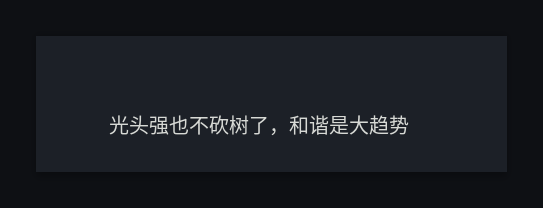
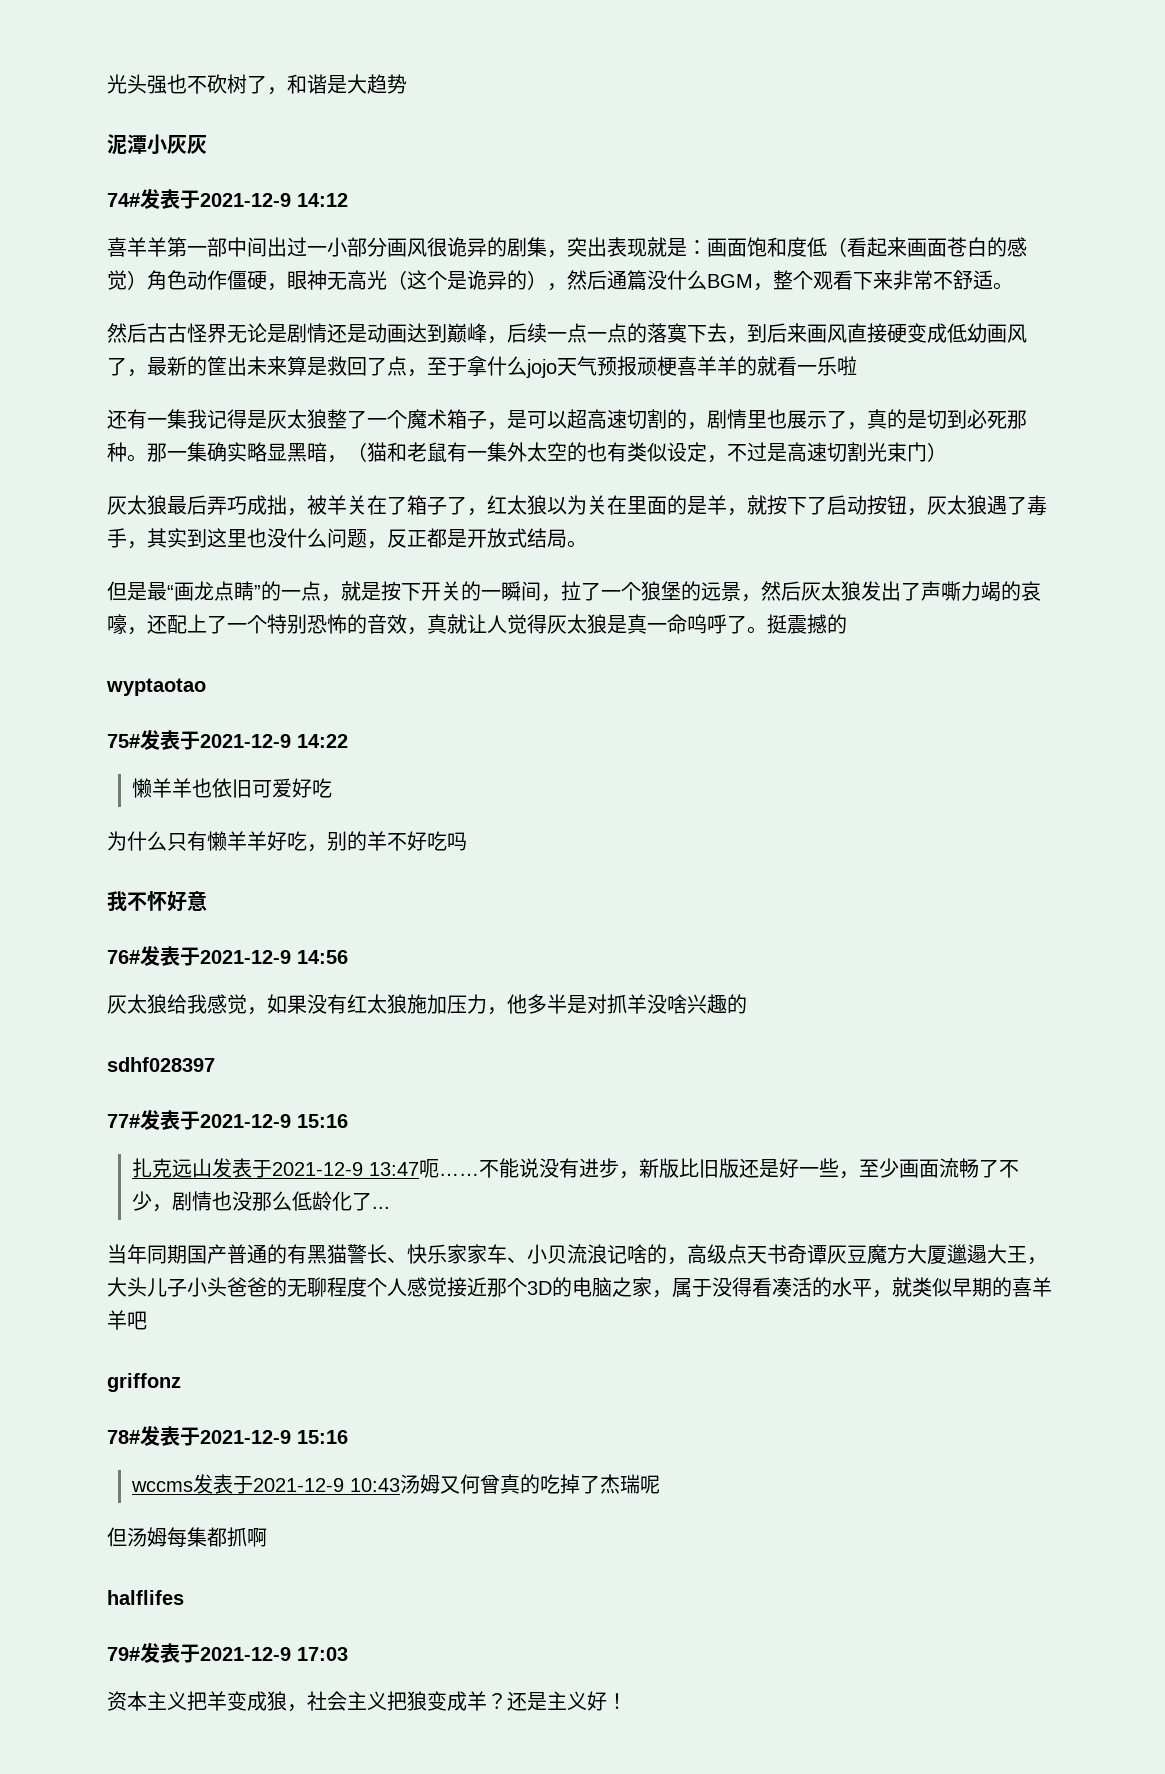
+ 泥潭小灰灰
+ 74#发表于2021-12-9 14:12
+ 喜羊羊第一部中间出过一小部分画风很诡异的剧集，突出表现就是：画面饱和度低（看起来画面苍白的感觉）角色动作僵硬，眼神无高光（这个是诡异的），然后通篇没什么BGM，整个观看下来非常不舒适。
+ 然后古古怪界无论是剧情还是动画达到巅峰，后续一点一点的落寞下去，到后来画风直接硬变成低幼画风了，最新的筐出未来算是救回了点，至于拿什么jojo天气预报顽梗喜羊羊的就看一乐啦
+ 还有一集我记得是灰太狼整了一个魔术箱子，是可以超高速切割的，剧情里也展示了，真的是切到必死那种。那一集确实略显黑暗，（猫和老鼠有一集外太空的也有类似设定，不过是高速切割光束门）
+ 灰太狼最后弄巧成拙，被羊关在了箱子了，红太狼以为关在里面的是羊，就按下了启动按钮，灰太狼遇了毒手，其实到这里也没什么问题，反正都是开放式结局。
+ 但是最“画龙点睛”的一点，就是按下开关的一瞬间，拉了一个狼堡的远景，然后灰太狼发出了声嘶力竭的哀嚎，还配上了一个特别恐怖的音效，真就让人觉得灰太狼是真一命呜呼了。挺震撼的
+ wyptaotao
+ 75#发表于2021-12-9 14:22
+ 懒羊羊也依旧可爱好吃
+ 为什么只有懒羊羊好吃，别的羊不好吃吗
+ 我不怀好意
+ 76#发表于2021-12-9 14:56
+ 灰太狼给我感觉，如果没有红太狼施加压力，他多半是对抓羊没啥兴趣的
+ sdhf028397
+ 77#发表于2021-12-9 15:16
+ 扎克远山发表于2021-12-9 13:47呃……不能说没有进步，新版比旧版还是好一些，至少画面流畅了不少，剧情也没那么低龄化了...
+ 当年同期国产普通的有黑猫警长、快乐家家车、小贝流浪记啥的，高级点天书奇谭灰豆魔方大厦邋遢大王，大头儿子小头爸爸的无聊程度个人感觉接近那个3D的电脑之家，属于没得看凑活的水平，就类似早期的喜羊羊吧
+ griffonz
+ 78#发表于2021-12-9 15:16
+ wccms发表于2021-12-9 10:43汤姆又何曾真的吃掉了杰瑞呢
+ 但汤姆每集都抓啊
+ halflifes
+ 79#发表于2021-12-9 17:03
+ 资本主义把羊变成狼，社会主义把狼变成羊？还是主义好！

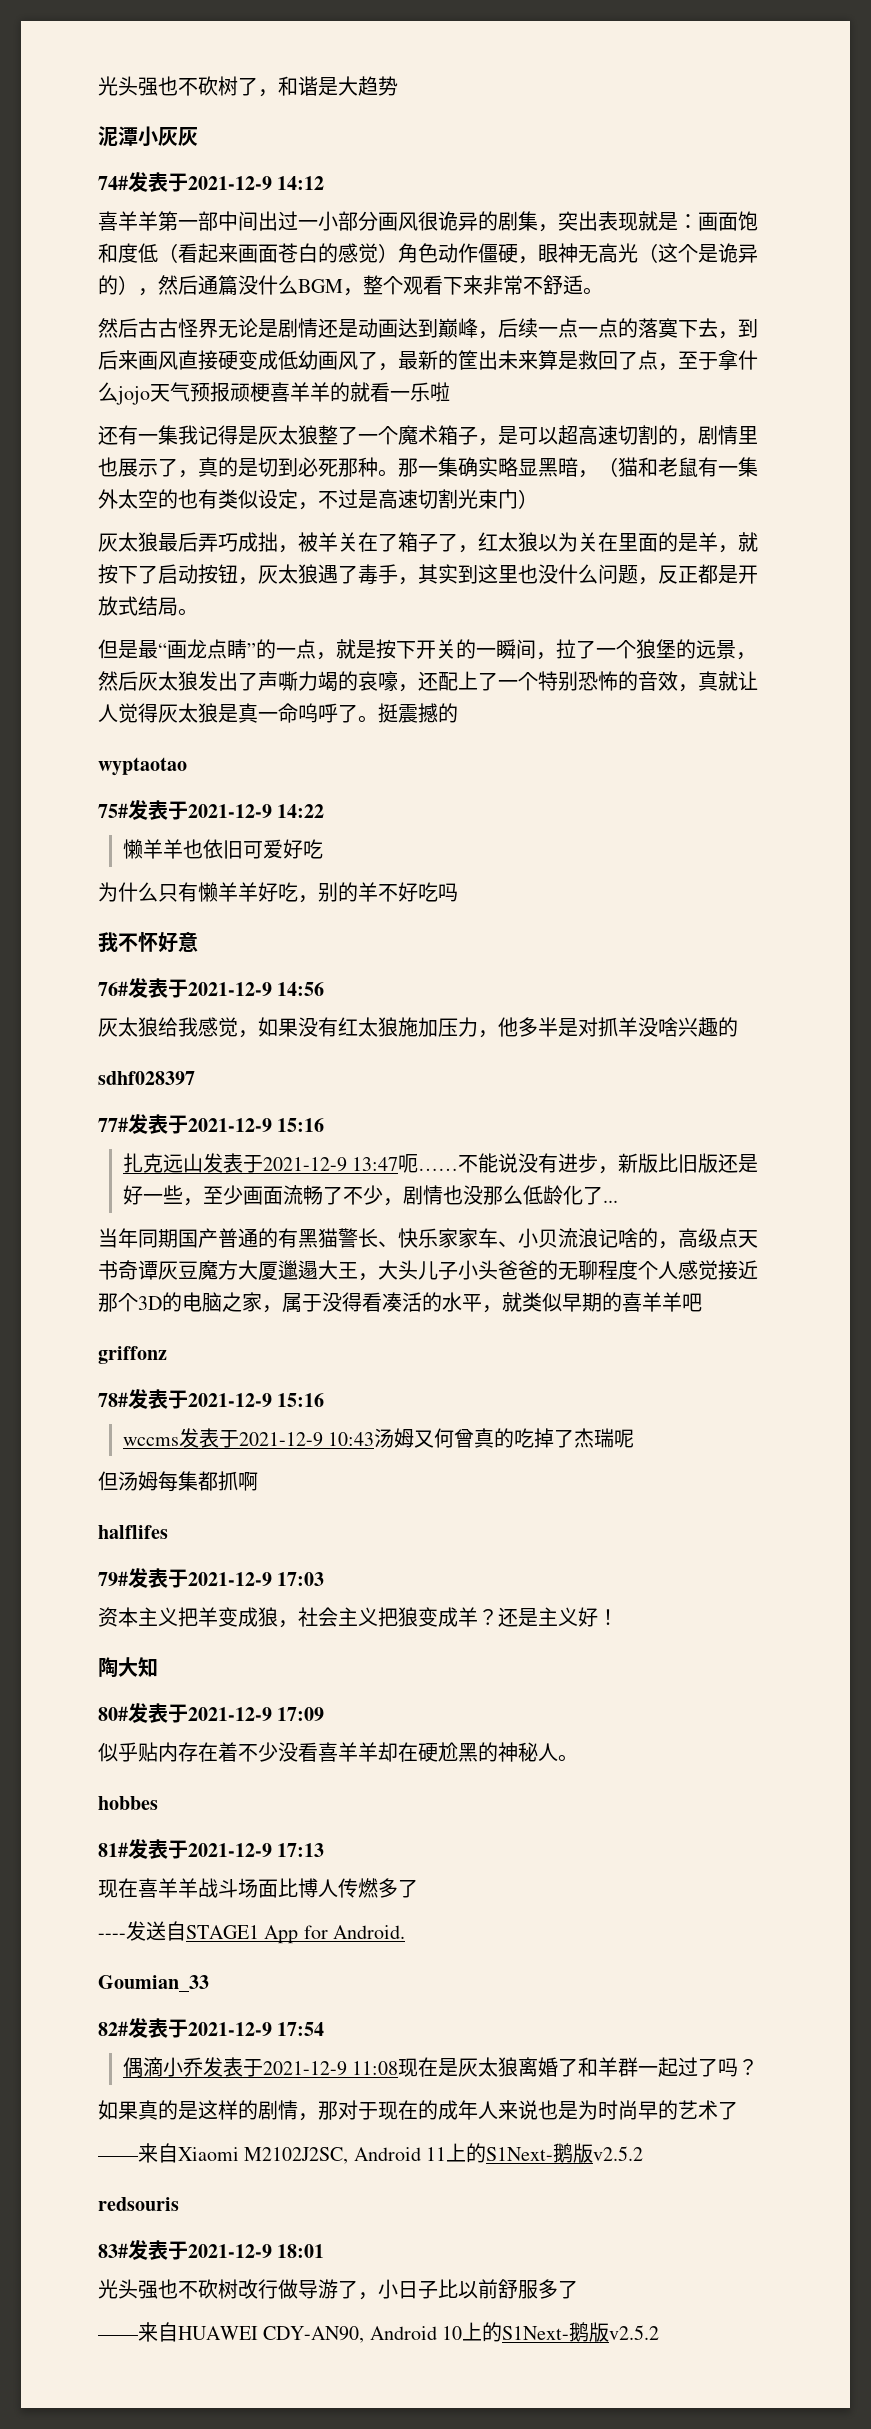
+ 陶大知
+ 80#发表于2021-12-9 17:09
+ 似乎贴内存在着不少没看喜羊羊却在硬尬黑的神秘人。
+ hobbes
+ 81#发表于2021-12-9 17:13
+ 现在喜羊羊战斗场面比博人传燃多了
+ ----发送自STAGE1 App for Android.
+ Goumian_33
+ 82#发表于2021-12-9 17:54
+ 偶滴小乔发表于2021-12-9 11:08现在是灰太狼离婚了和羊群一起过了吗？
+ 如果真的是这样的剧情，那对于现在的成年人来说也是为时尚早的艺术了
+ ——来自Xiaomi M2102J2SC, Android 11上的S1Next-鹅版v2.5.2
+ redsouris
+ 83#发表于2021-12-9 18:01
+ 光头强也不砍树改行做导游了，小日子比以前舒服多了
+ ——来自HUAWEI CDY-AN90, Android 10上的S1Next-鹅版v2.5.2

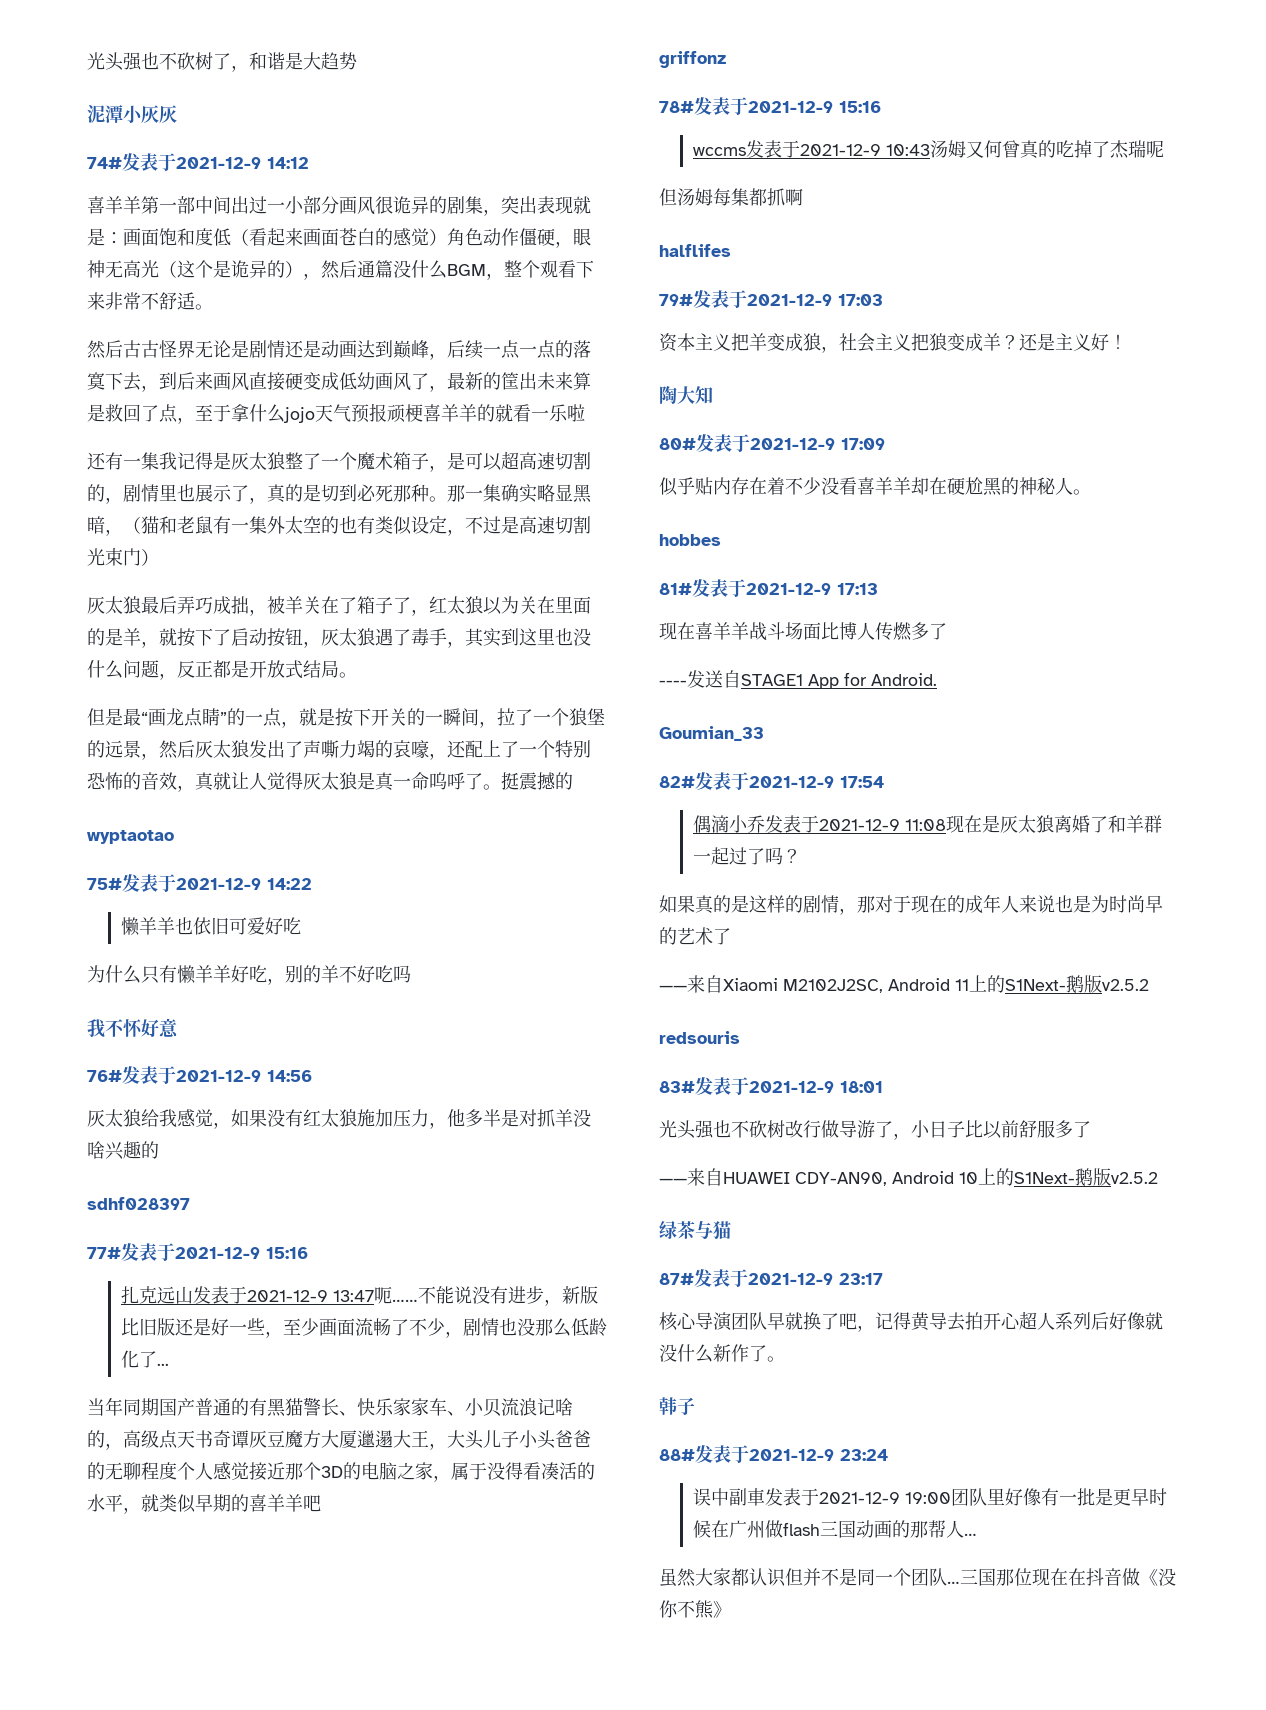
+ 绿茶与猫
+ 87#发表于2021-12-9 23:17
+ 核心导演团队早就换了吧，记得黄导去拍开心超人系列后好像就没什么新作了。
+ 韩子
+ 88#发表于2021-12-9 23:24
+ 误中副車发表于2021-12-9 19:00团队里好像有一批是更早时候在广州做flash三国动画的那帮人…
+ 虽然大家都认识但并不是同一个团队…三国那位现在在抖音做《没你不熊》

